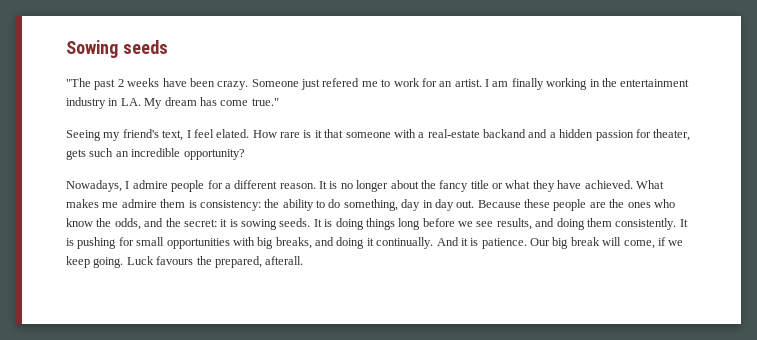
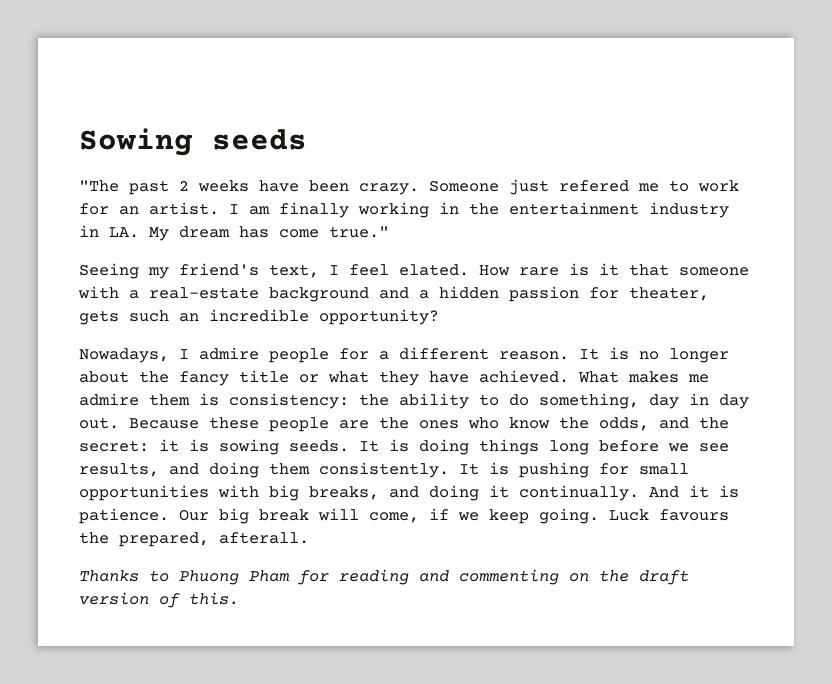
- How rare is it that someone with a real-estate backand and a hidden passion for theater, gets such an incredible opportunity?
+ How rare is it that someone with a real-estate background and a hidden passion for theater, gets such an incredible opportunity?
+ Thanks to Phuong Pham for reading and commenting on the draft version of this.

